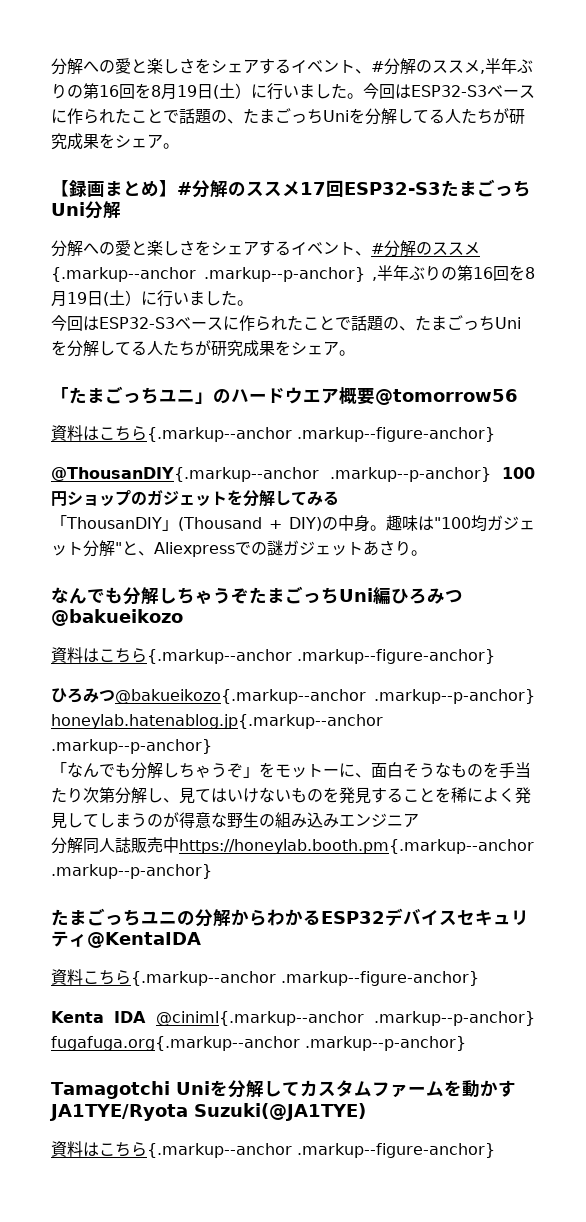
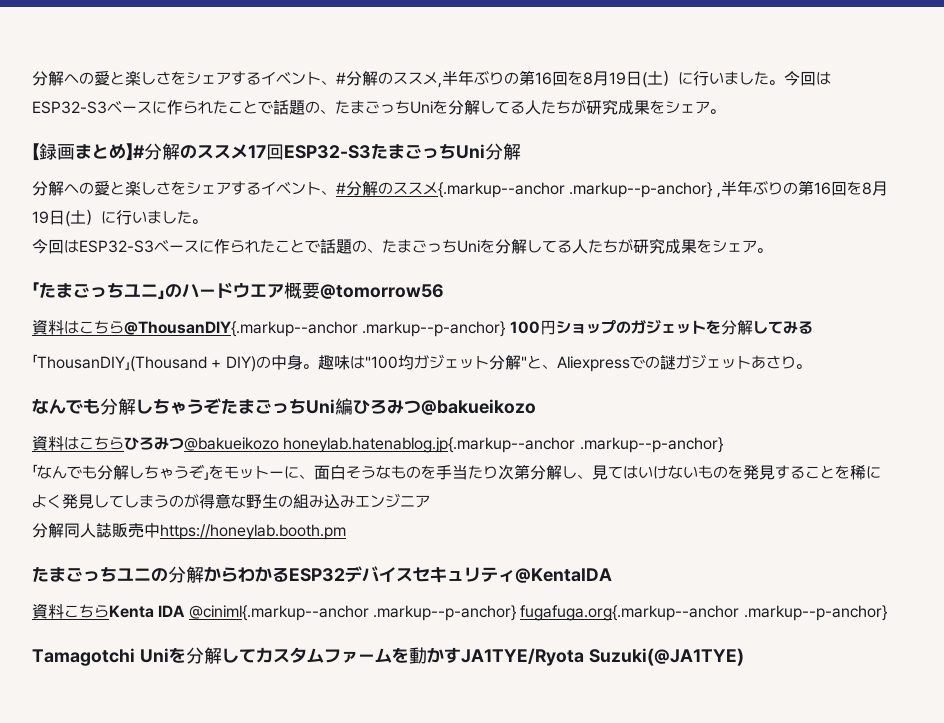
  「たまごっちユニ」のハードウエア概要@tomorrow56
- 資料はこちら{.markup--anchor .markup--figure-anchor}
- @ThousanDIY{.markup--anchor .markup--p-anchor} 100円ショップのガジェットを分解してみる
+ 資料はこちら@ThousanDIY{.markup--anchor .markup--p-anchor} 100円ショップのガジェットを分解してみる
  なんでも分解しちゃうぞたまごっちUni編ひろみつ@bakueikozo
- 資料はこちら{.markup--anchor .markup--figure-anchor}
- ひろみつ@bakueikozo{.markup--anchor .markup--p-anchor} honeylab.hatenablog.jp{.markup--anchor .markup--p-anchor}
+ 資料はこちらひろみつ@bakueikozo honeylab.hatenablog.jp{.markup--anchor .markup--p-anchor}
- 分解同人誌販売中https://honeylab.booth.pm{.markup--anchor .markup--p-anchor}
+ 分解同人誌販売中https://honeylab.booth.pm
- 資料こちら{.markup--anchor .markup--figure-anchor}
- Kenta IDA @ciniml{.markup--anchor .markup--p-anchor} fugafuga.org{.markup--anchor .markup--p-anchor}
+ 資料こちらKenta IDA @ciniml{.markup--anchor .markup--p-anchor} fugafuga.org{.markup--anchor .markup--p-anchor}
  Tamagotchi Uniを分解してカスタムファームを動かすJA1TYE/Ryota Suzuki(@JA1TYE)
- 資料はこちら{.markup--anchor .markup--figure-anchor}

